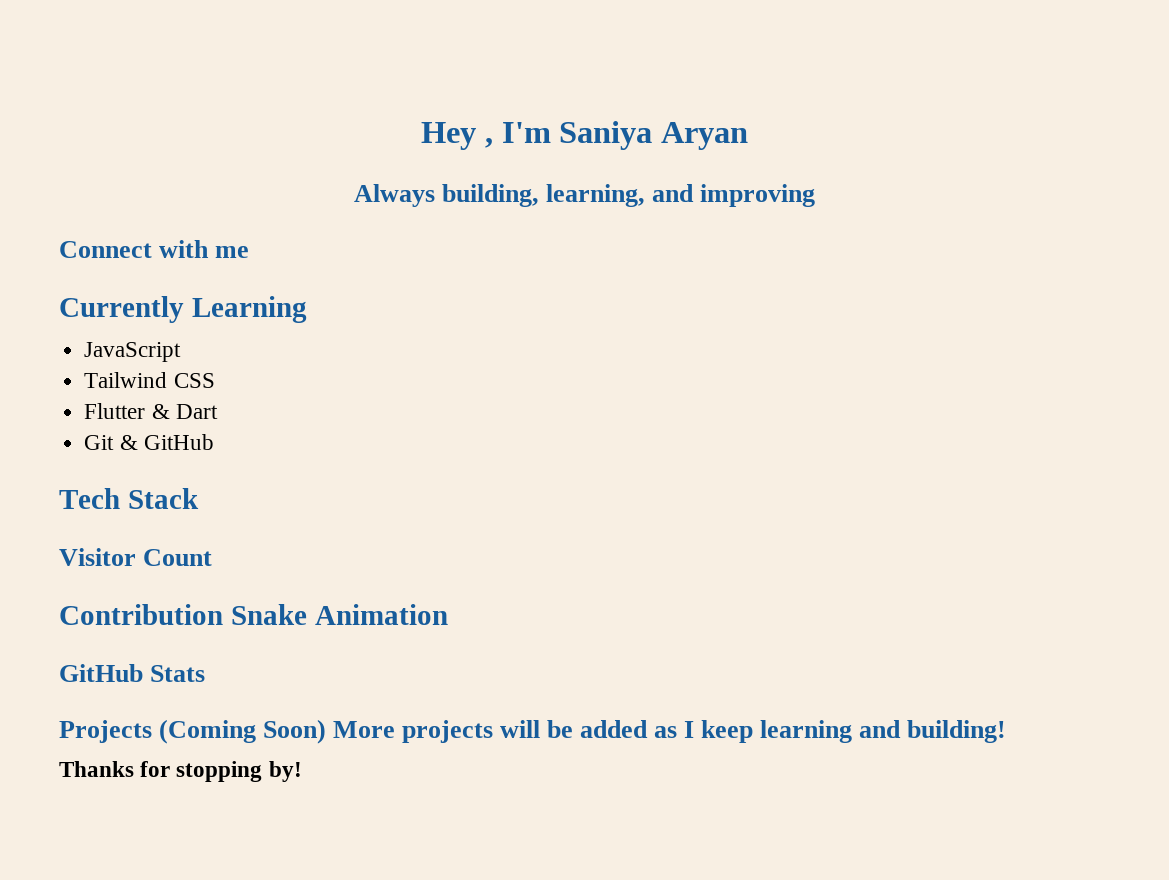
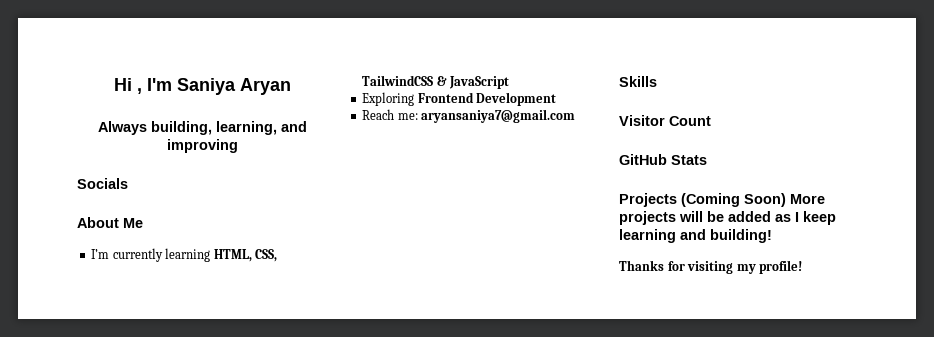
- Hey , I'm Saniya Aryan
+ Hi , I'm Saniya Aryan
- Connect with me
- Currently Learning
- JavaScript
- Tailwind CSS
- Flutter & Dart
- Git & GitHub
- Tech Stack
+ Socials
+ About Me
+ I’m currently learning HTML, CSS, TailwindCSS & JavaScript
+ Exploring Frontend Development
+ Reach me: aryansaniya7@gmail.com
+ Skills
- Contribution Snake Animation
- Thanks for stopping by!
+ Thanks for visiting my profile!

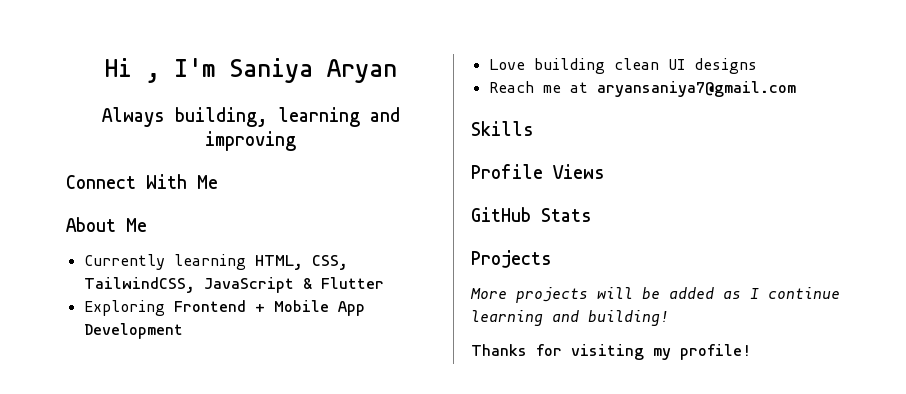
- Always building, learning, and improving
+ Always building, learning and improving
- Socials
+ Connect With Me
- I’m currently learning HTML, CSS, TailwindCSS & JavaScript
- Exploring Frontend Development
+ Currently learning HTML, CSS, TailwindCSS, JavaScript & Flutter
+ Exploring Frontend + Mobile App Development
+ Love building clean UI designs
- Reach me: aryansaniya7@gmail.com
+ Reach me at aryansaniya7@gmail.com
- Visitor Count
+ Profile Views
- Projects (Coming Soon) More projects will be added as I keep learning and building!
+ Projects
+ More projects will be added as I continue learning and building!

